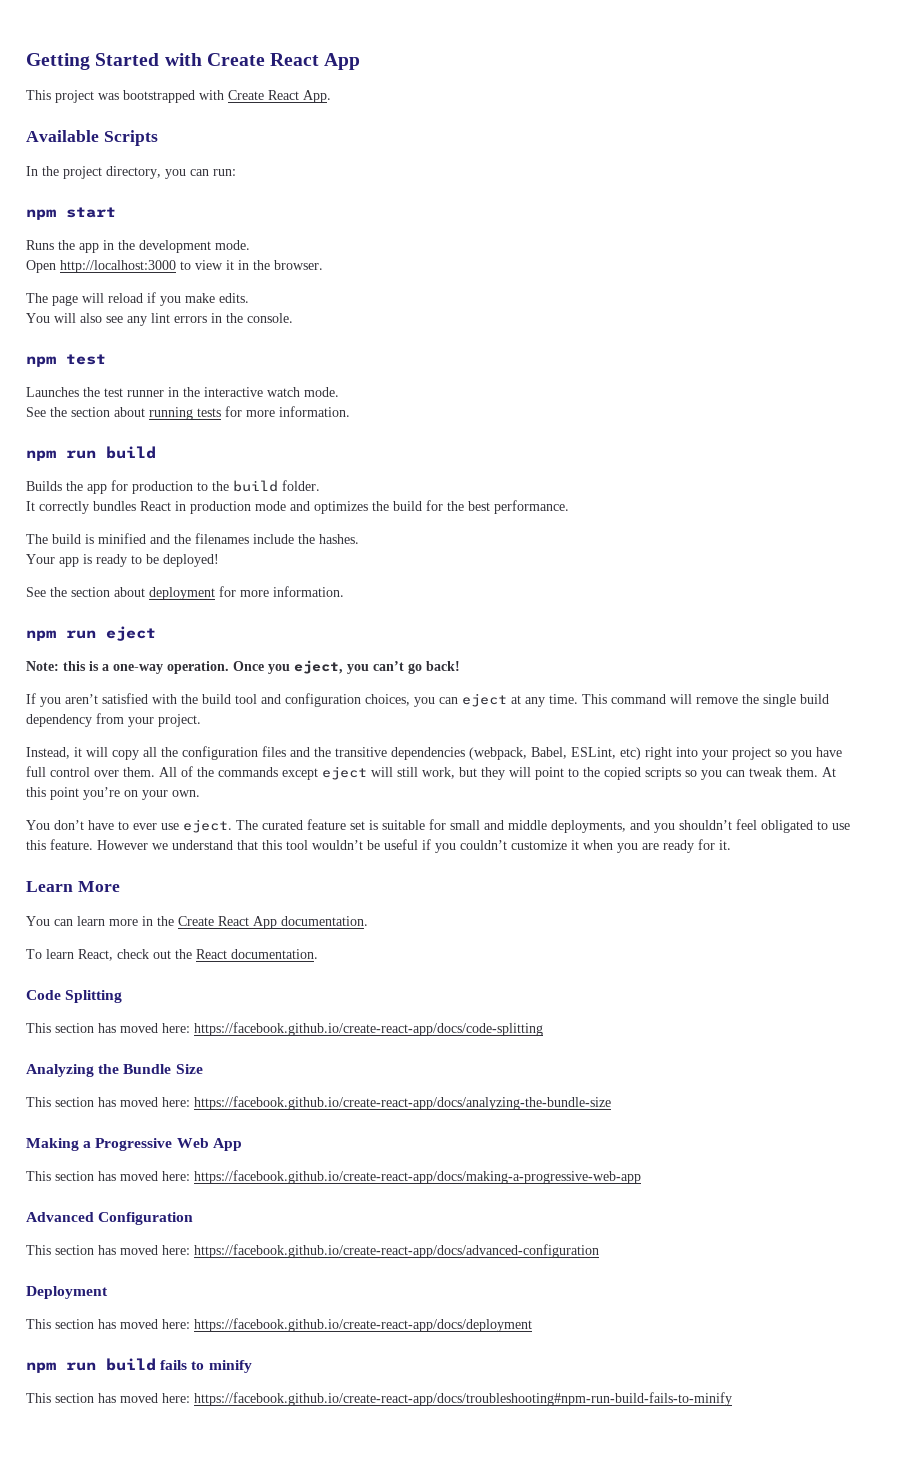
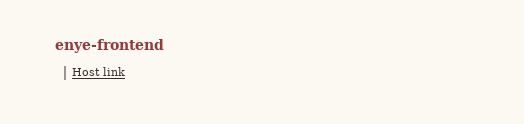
- Getting Started with Create React App
- This project was bootstrapped with Create React App.
- Available Scripts
- In the project directory, you can run:
- npm start
- Runs the app in the development mode.
- Open http://localhost:3000 to view it in the browser.
- The page will reload if you make edits.
- You will also see any lint errors in the console.
- npm test
- Launches the test runner in the interactive watch mode.
- See the section about running tests for more information.
- npm run build
- Builds the app for production to the build folder.
- It correctly bundles React in production mode and optimizes the build for the best performance.
- The build is minified and the filenames include the hashes.
- Your app is ready to be deployed!
- See the section about deployment for more information.
- npm run eject
- Note: this is a one-way operation. Once you eject, you can’t go back!
- If you aren’t satisfied with the build tool and configuration choices, you can eject at any time. This command will remove the single build dependency from your project.
- Instead, it will copy all the configuration files and the transitive dependencies (webpack, Babel, ESLint, etc) right into your project so you have full control over them. All of the commands except eject will still work, but they will point to the copied scripts so you can tweak them. At this point you’re on your own.
- You don’t have to ever use eject. The curated feature set is suitable for small and middle deployments, and you shouldn’t feel obligated to use this feature. However we understand that this tool wouldn’t be useful if you couldn’t customize it when you are ready for it.
- Learn More
- You can learn more in the Create React App documentation.
- To learn React, check out the React documentation.
- Code Splitting
- This section has moved here: https://facebook.github.io/create-react-app/docs/code-splitting
- Analyzing the Bundle Size
- This section has moved here: https://facebook.github.io/create-react-app/docs/analyzing-the-bundle-size
- Making a Progressive Web App
- This section has moved here: https://facebook.github.io/create-react-app/docs/making-a-progressive-web-app
- Advanced Configuration
- This section has moved here: https://facebook.github.io/create-react-app/docs/advanced-configuration
- Deployment
- This section has moved here: https://facebook.github.io/create-react-app/docs/deployment
- npm run build fails to minify
- This section has moved here: https://facebook.github.io/create-react-app/docs/troubleshooting#npm-run-build-fails-to-minify
+ enye-frontend
+ Host link

